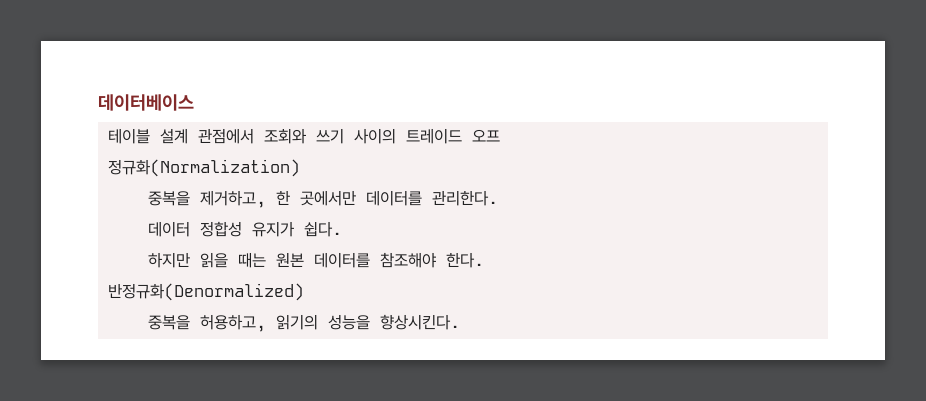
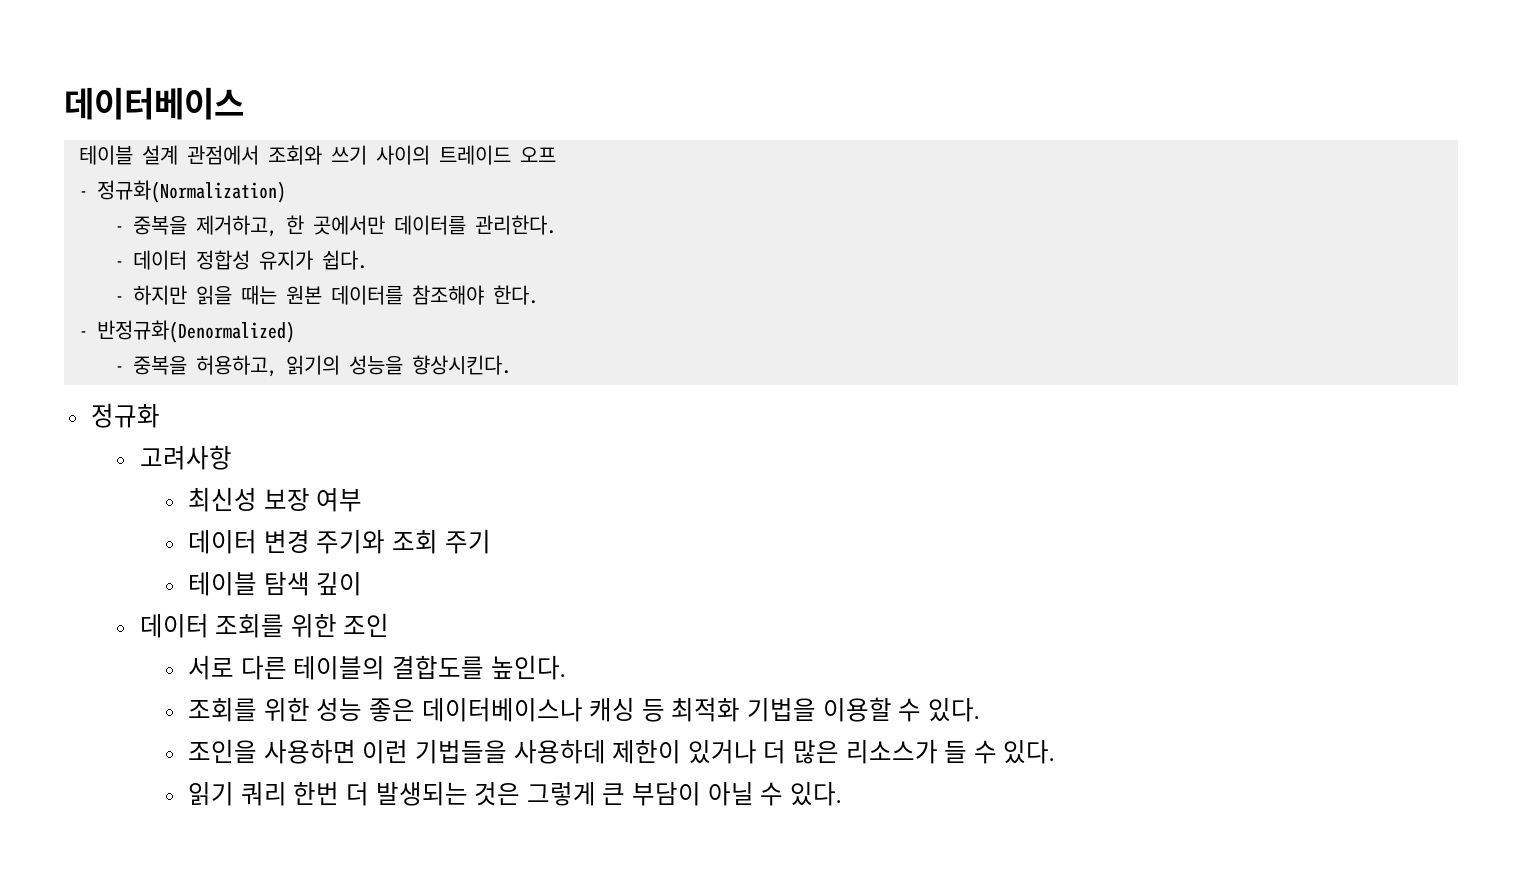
- 정규화(Normalization)
+ - 정규화(Normalization)
- 중복을 제거하고, 한 곳에서만 데이터를 관리한다.
+ - 중복을 제거하고, 한 곳에서만 데이터를 관리한다.
- 데이터 정합성 유지가 쉽다.
+ - 데이터 정합성 유지가 쉽다.
- 하지만 읽을 때는 원본 데이터를 참조해야 한다.
+ - 하지만 읽을 때는 원본 데이터를 참조해야 한다.
- 반정규화(Denormalized)
+ - 반정규화(Denormalized)
- 중복을 허용하고, 읽기의 성능을 향상시킨다.
+ - 중복을 허용하고, 읽기의 성능을 향상시킨다.
+ 정규화
+ 고려사항
+ 최신성 보장 여부
+ 데이터 변경 주기와 조회 주기
+ 테이블 탐색 깊이
+ 데이터 조회를 위한 조인
+ 서로 다른 테이블의 결합도를 높인다.
+ 조회를 위한 성능 좋은 데이터베이스나 캐싱 등 최적화 기법을 이용할 수 있다.
+ 조인을 사용하면 이런 기법들을 사용하데 제한이 있거나 더 많은 리소스가 들 수 있다.
+ 읽기 쿼리 한번 더 발생되는 것은 그렇게 큰 부담이 아닐 수 있다.

